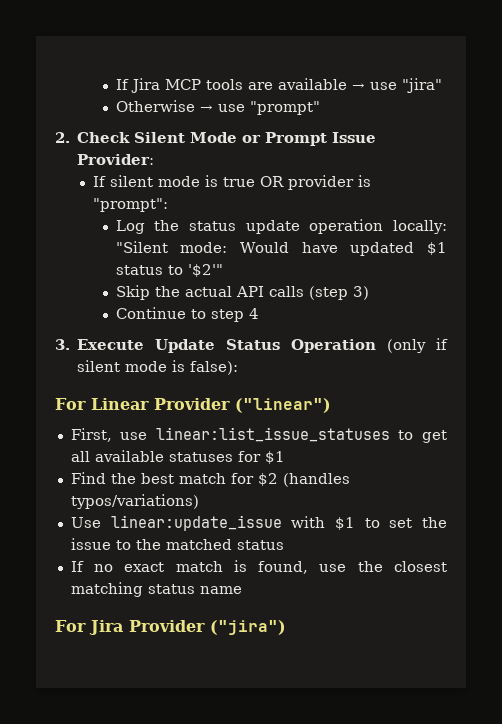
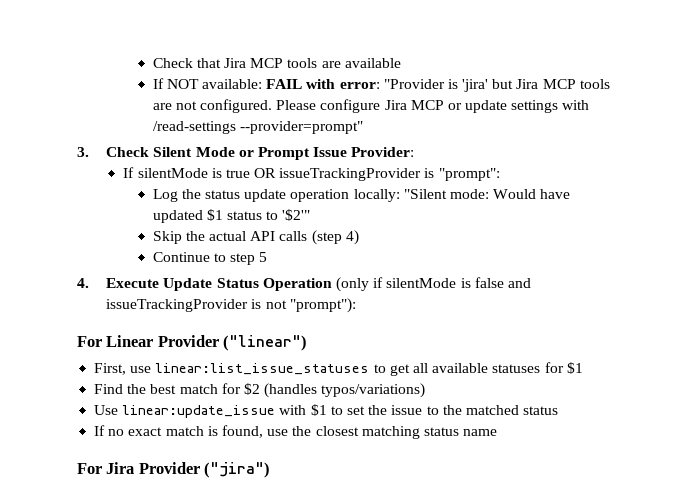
- If Jira MCP tools are available → use "jira"
- Otherwise → use "prompt"
- 2. Check Silent Mode or Prompt Issue Provider:
+ Check that Jira MCP tools are available
+ If NOT available: FAIL with error: "Provider is 'jira' but Jira MCP tools are not configured. Please configure Jira MCP or update settings with /read-settings --provider=prompt"
+ 3. Check Silent Mode or Prompt Issue Provider:
- If silent mode is true OR provider is "prompt":
+ If silentMode is true OR issueTrackingProvider is "prompt":
- Skip the actual API calls (step 3)
+ Skip the actual API calls (step 4)
- Continue to step 4
- 3. Execute Update Status Operation (only if silent mode is false):
+ Continue to step 5
+ 4. Execute Update Status Operation (only if silentMode is false and issueTrackingProvider is not "prompt"):

